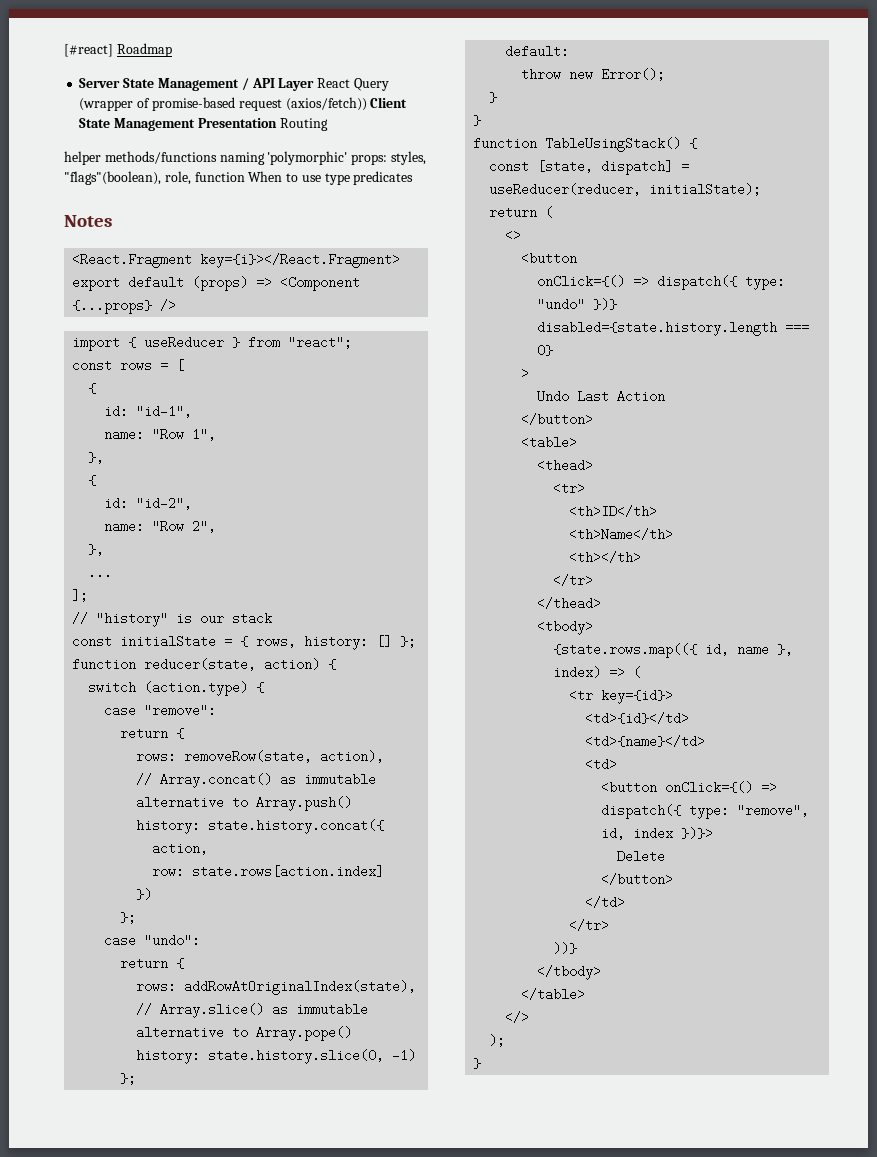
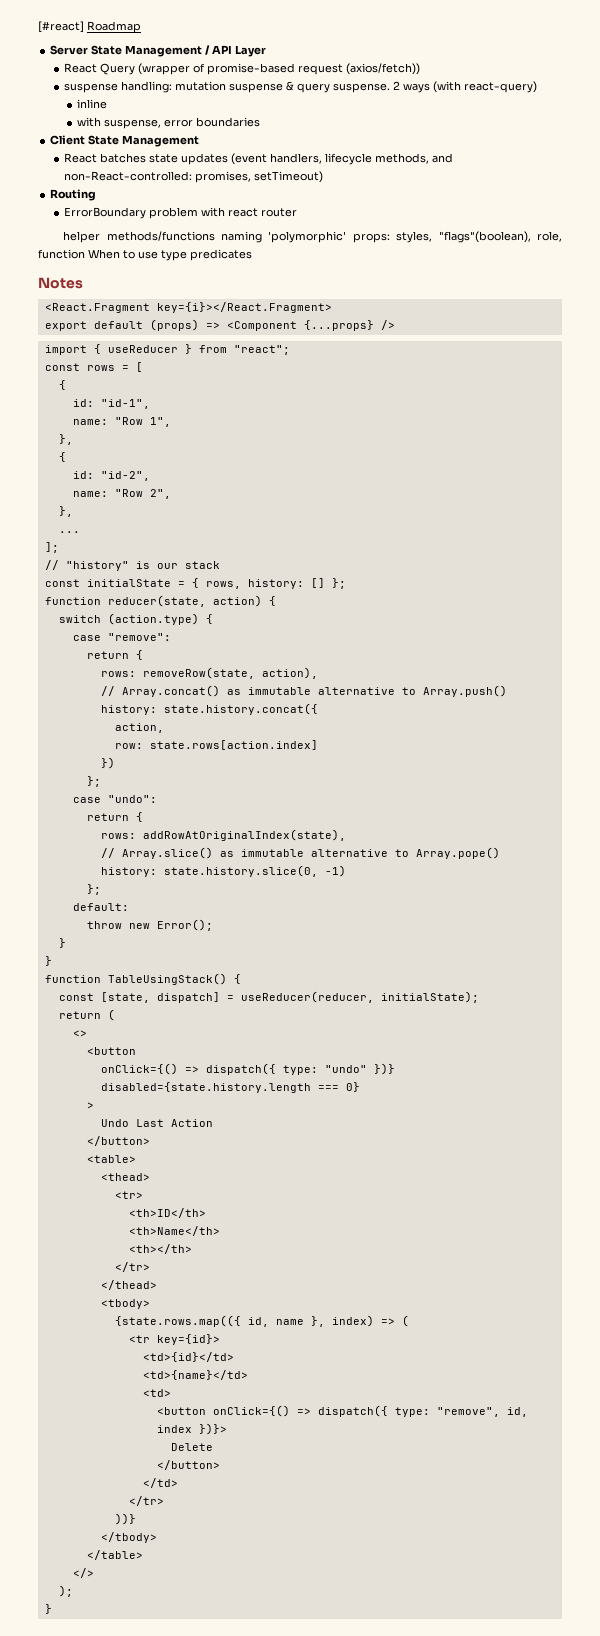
- Server State Management / API Layer React Query (wrapper of promise-based request (axios/fetch)) Client State Management Presentation Routing
+ Server State Management / API Layer
+ React Query (wrapper of promise-based request (axios/fetch))
+ suspense handling: mutation suspense & query suspense. 2 ways (with react-query)
+ inline
+ with suspense, error boundaries
+ Client State Management
+ React batches state updates (event handlers, lifecycle methods, and non-React-controlled: promises, setTimeout)
+ Routing
+ ErrorBoundary problem with react router

